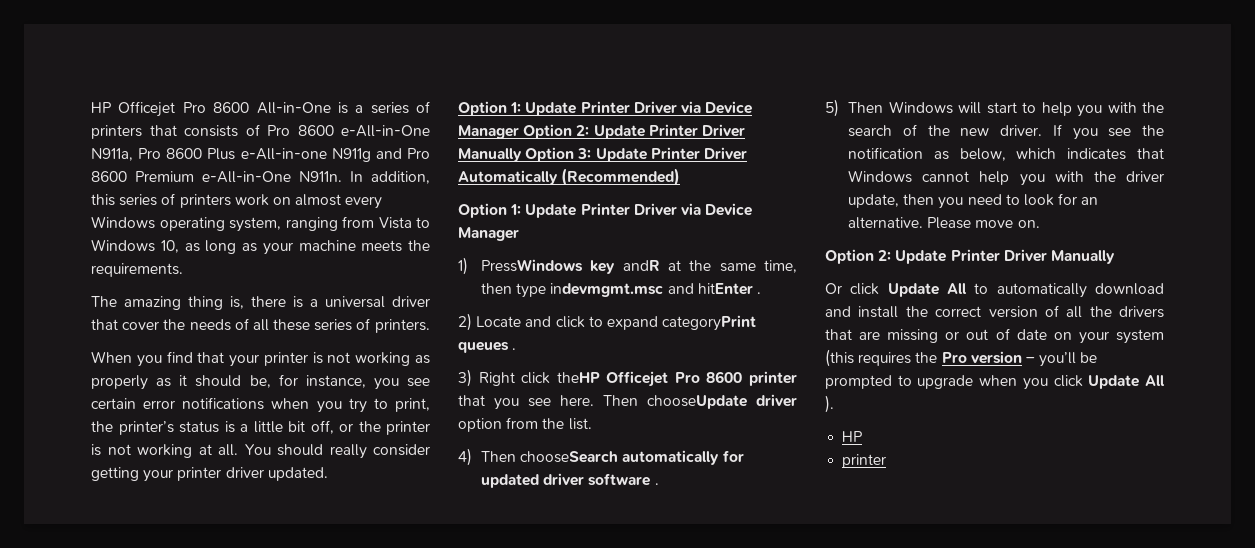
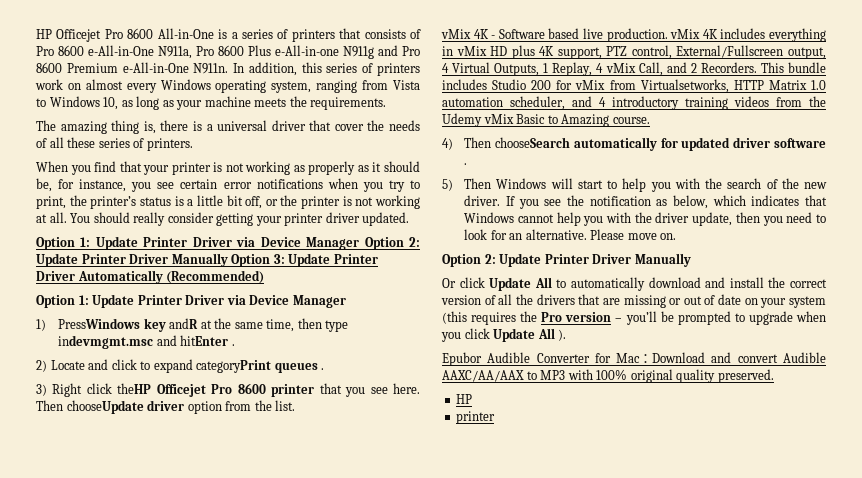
+ vMix 4K - Software based live production. vMix 4K includes everything in vMix HD plus 4K support, PTZ control, External/Fullscreen output, 4 Virtual Outputs, 1 Replay, 4 vMix Call, and 2 Recorders. This bundle includes Studio 200 for vMix from Virtualsetworks, HTTP Matrix 1.0 automation scheduler, and 4 introductory training videos from the Udemy vMix Basic to Amazing course.
+ Epubor Audible Converter for Mac：Download and convert Audible AAXC/AA/AAX to MP3 with 100% original quality preserved.

